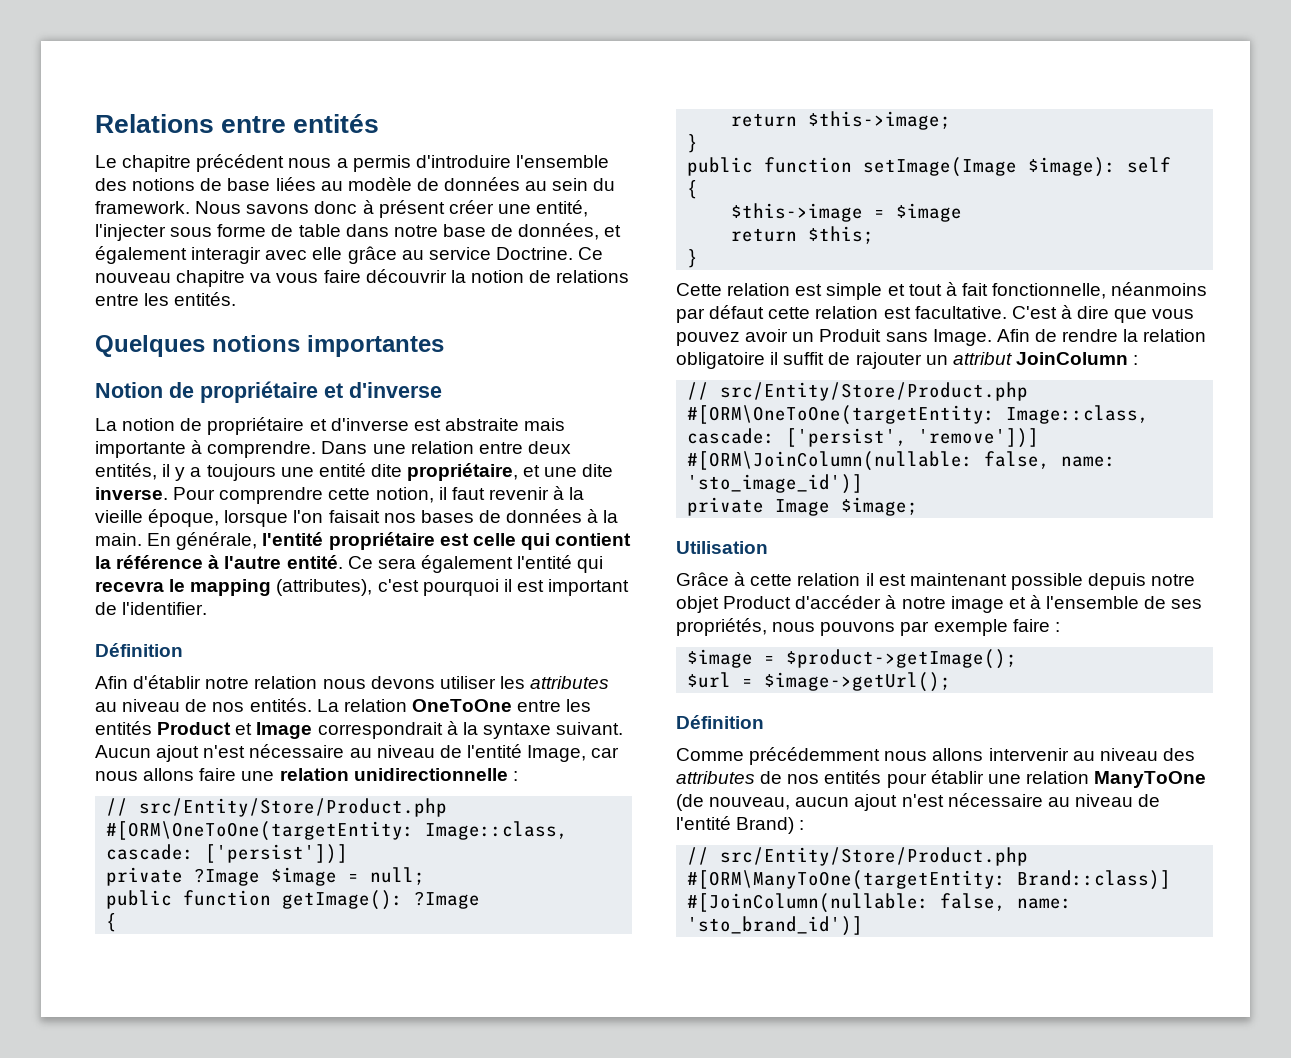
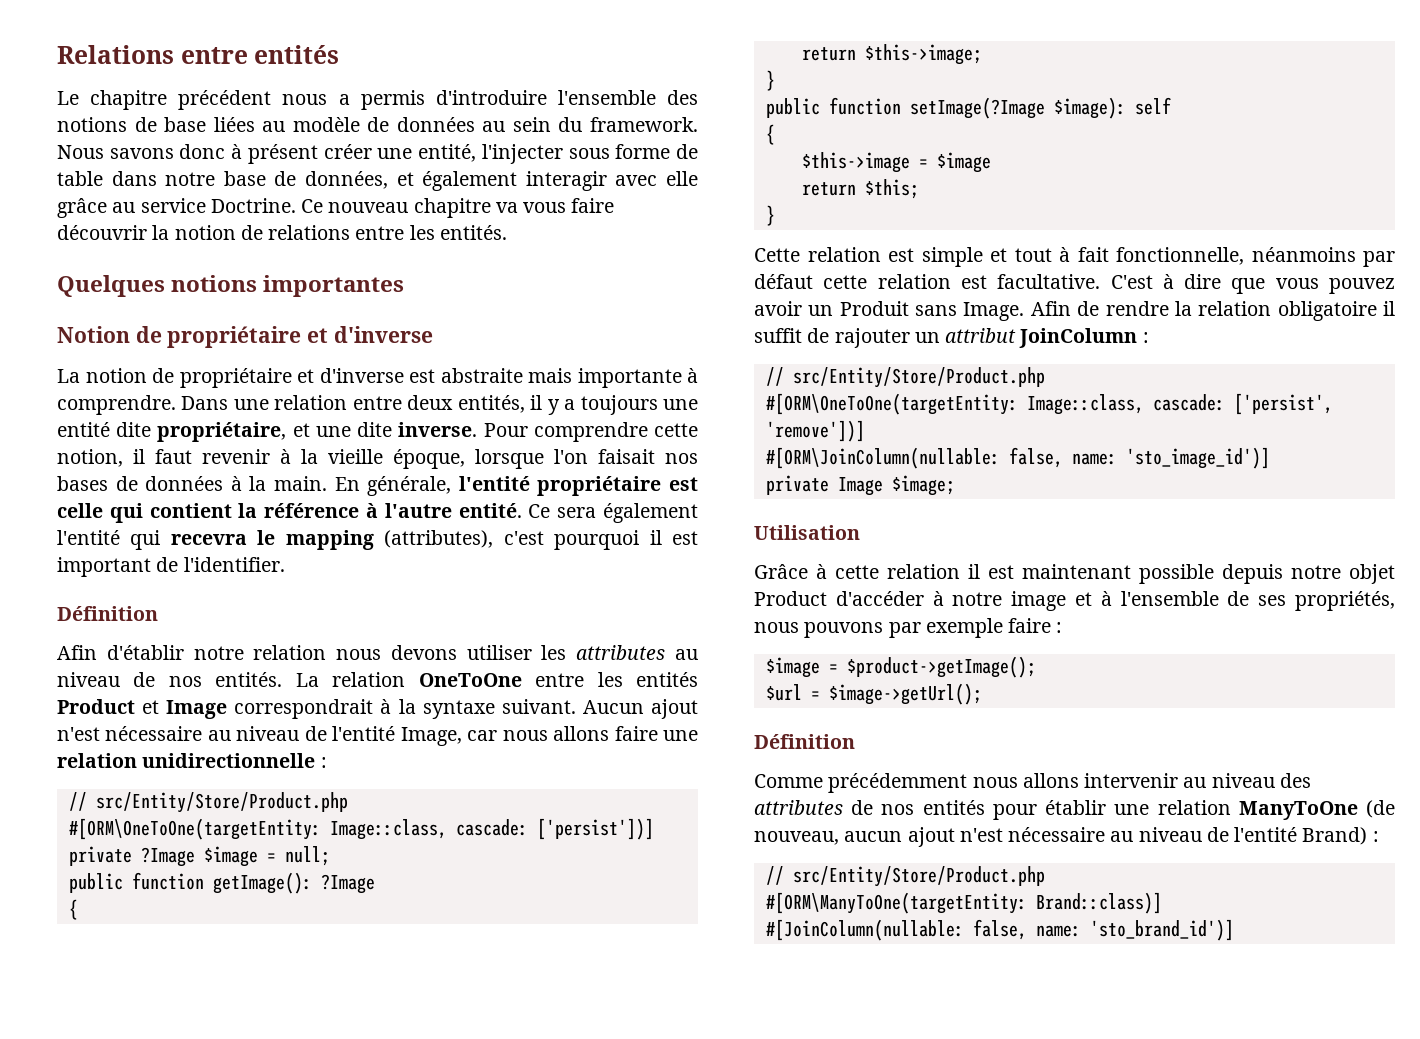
- public function setImage(Image $image): self
+ public function setImage(?Image $image): self

